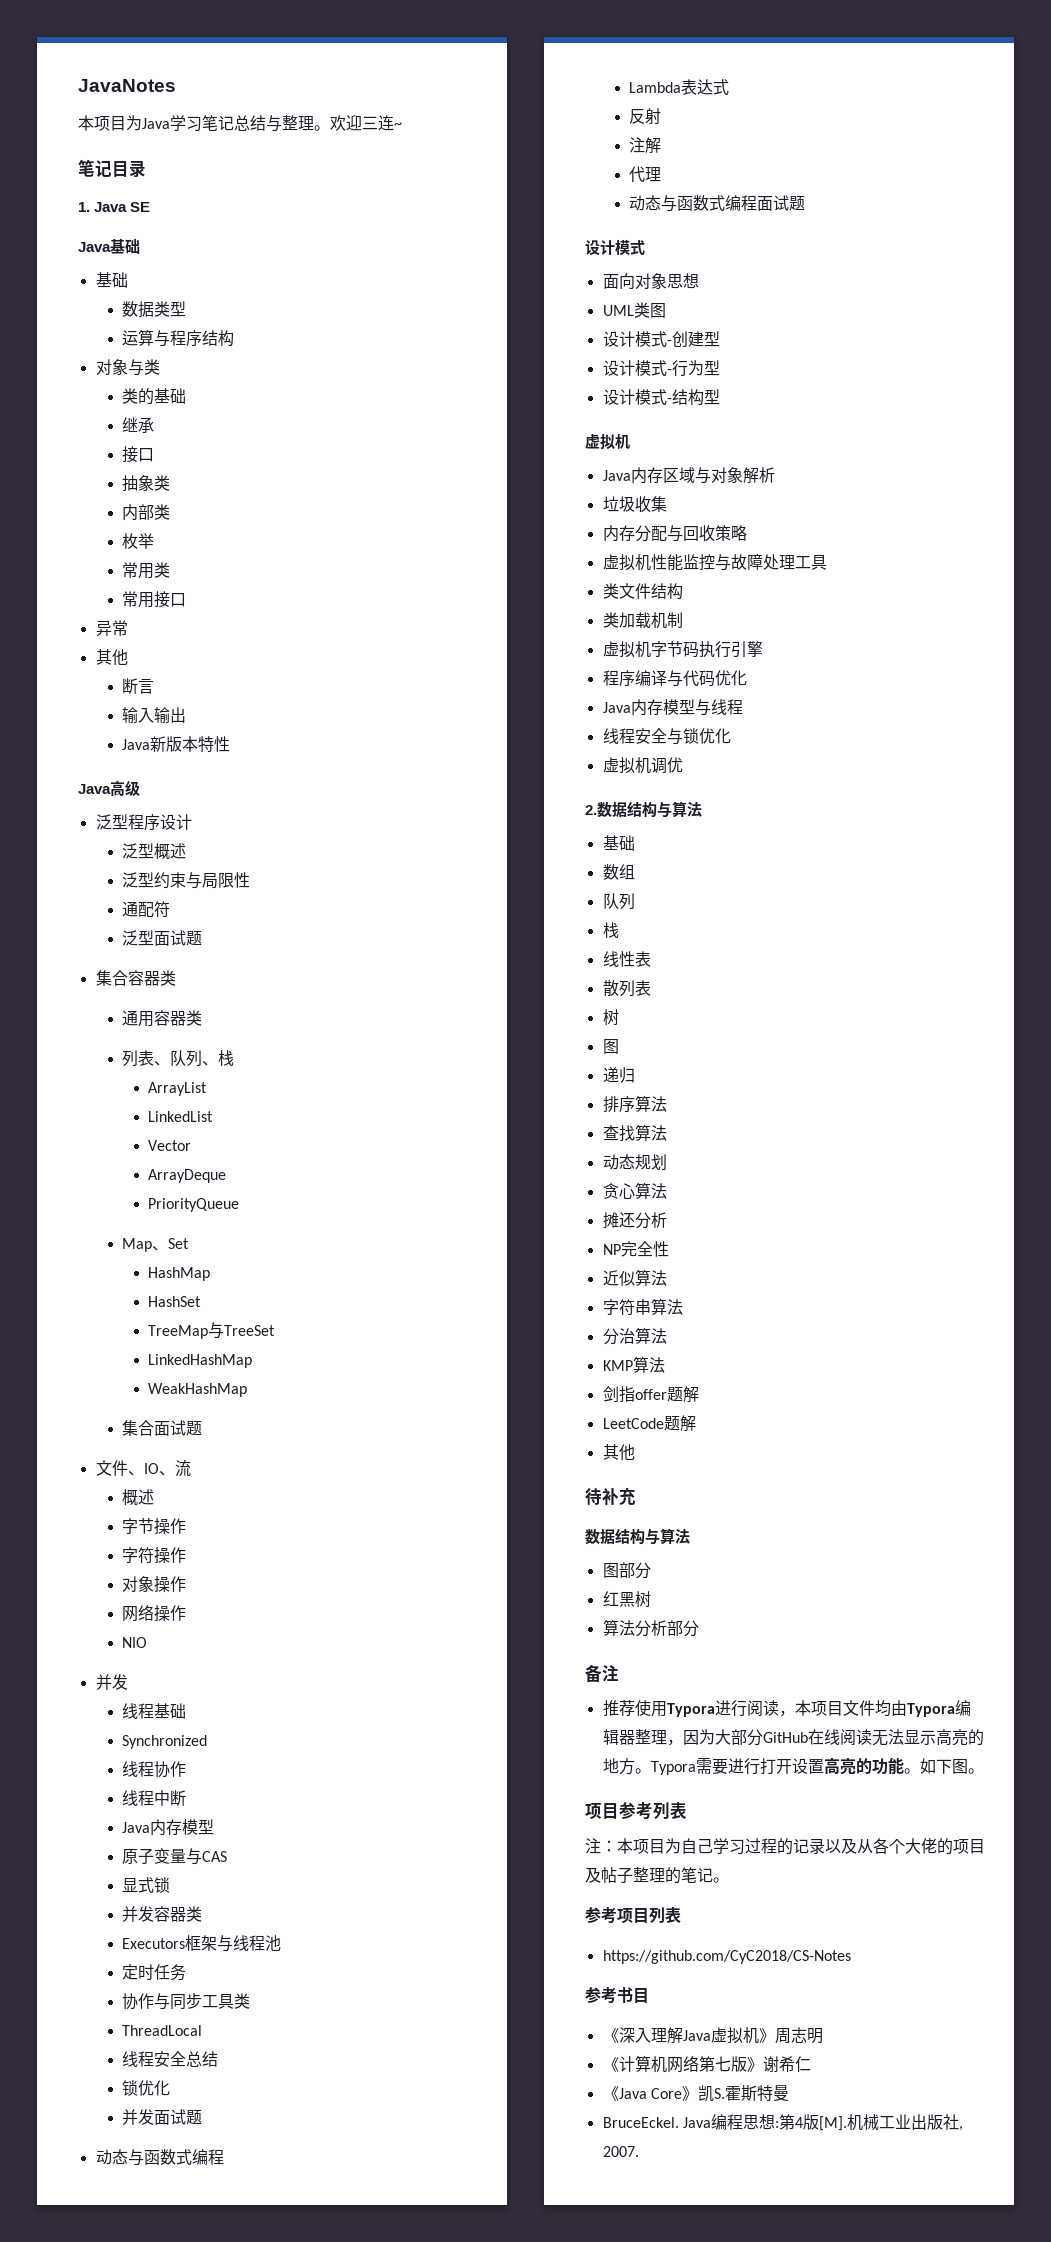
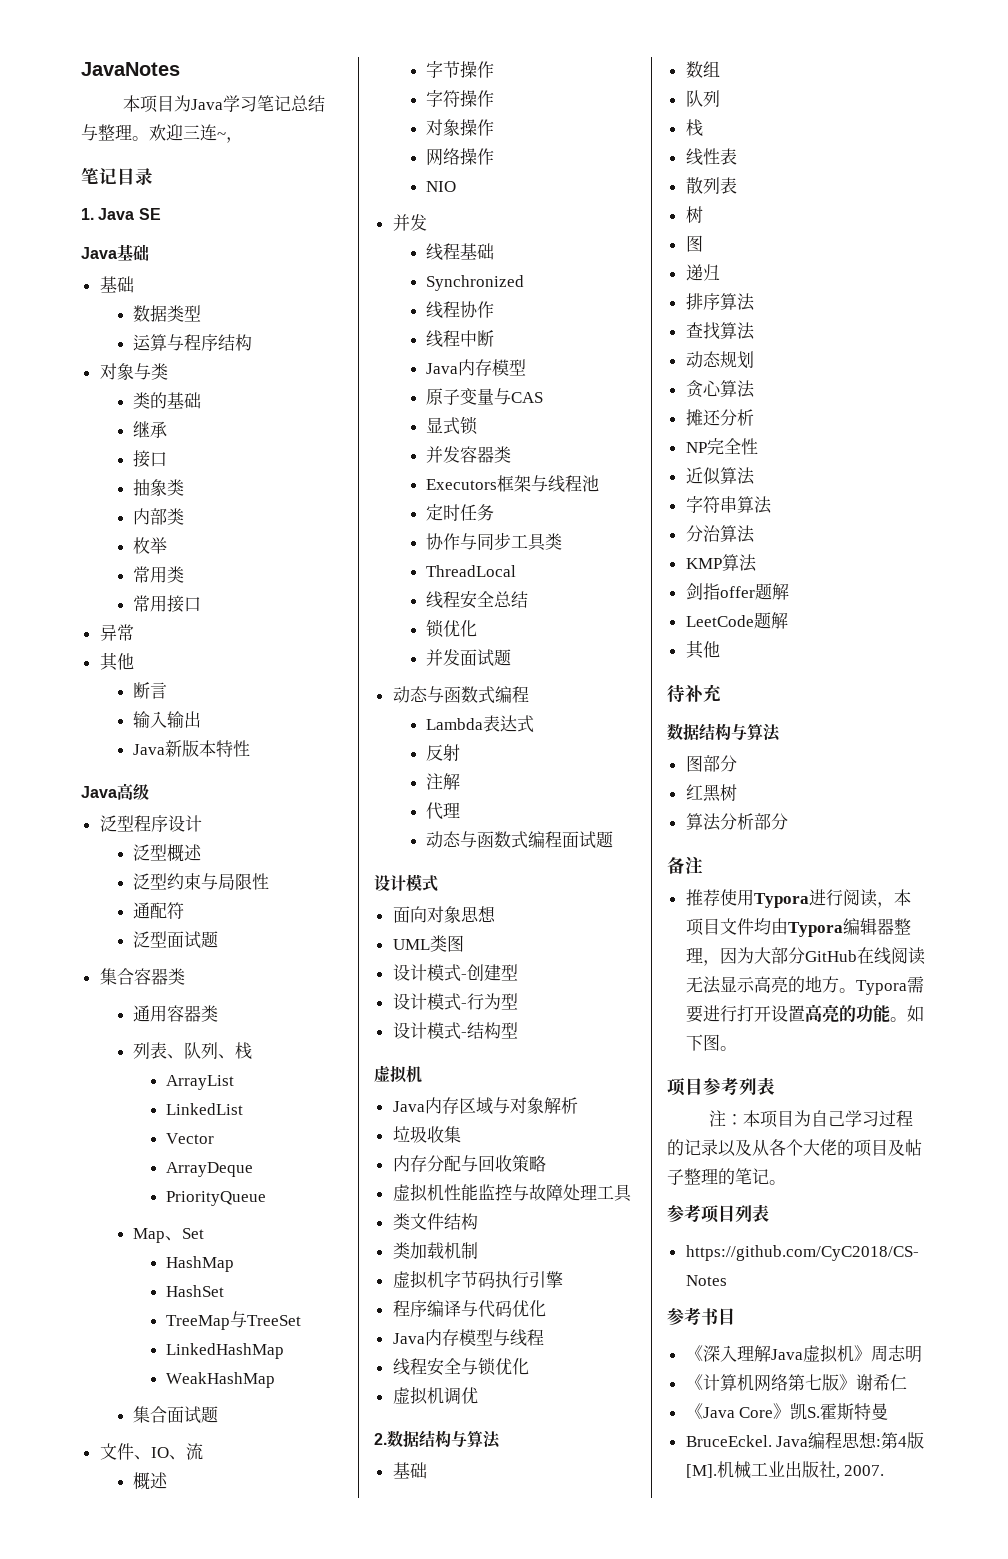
- 欢迎三连~
+ 欢迎三连~，

